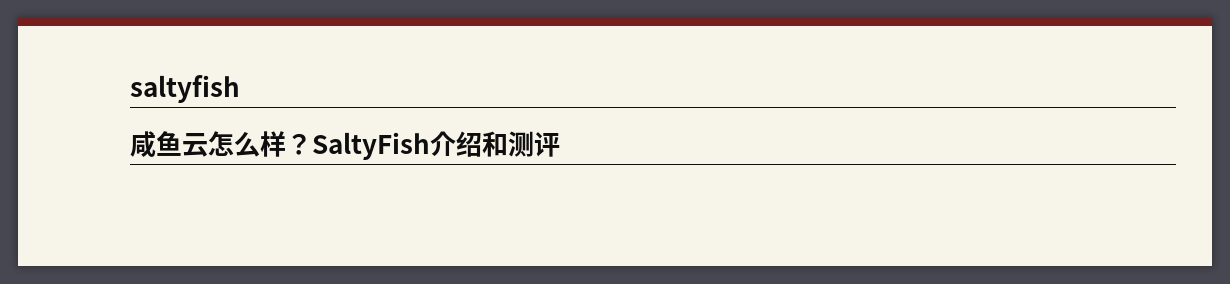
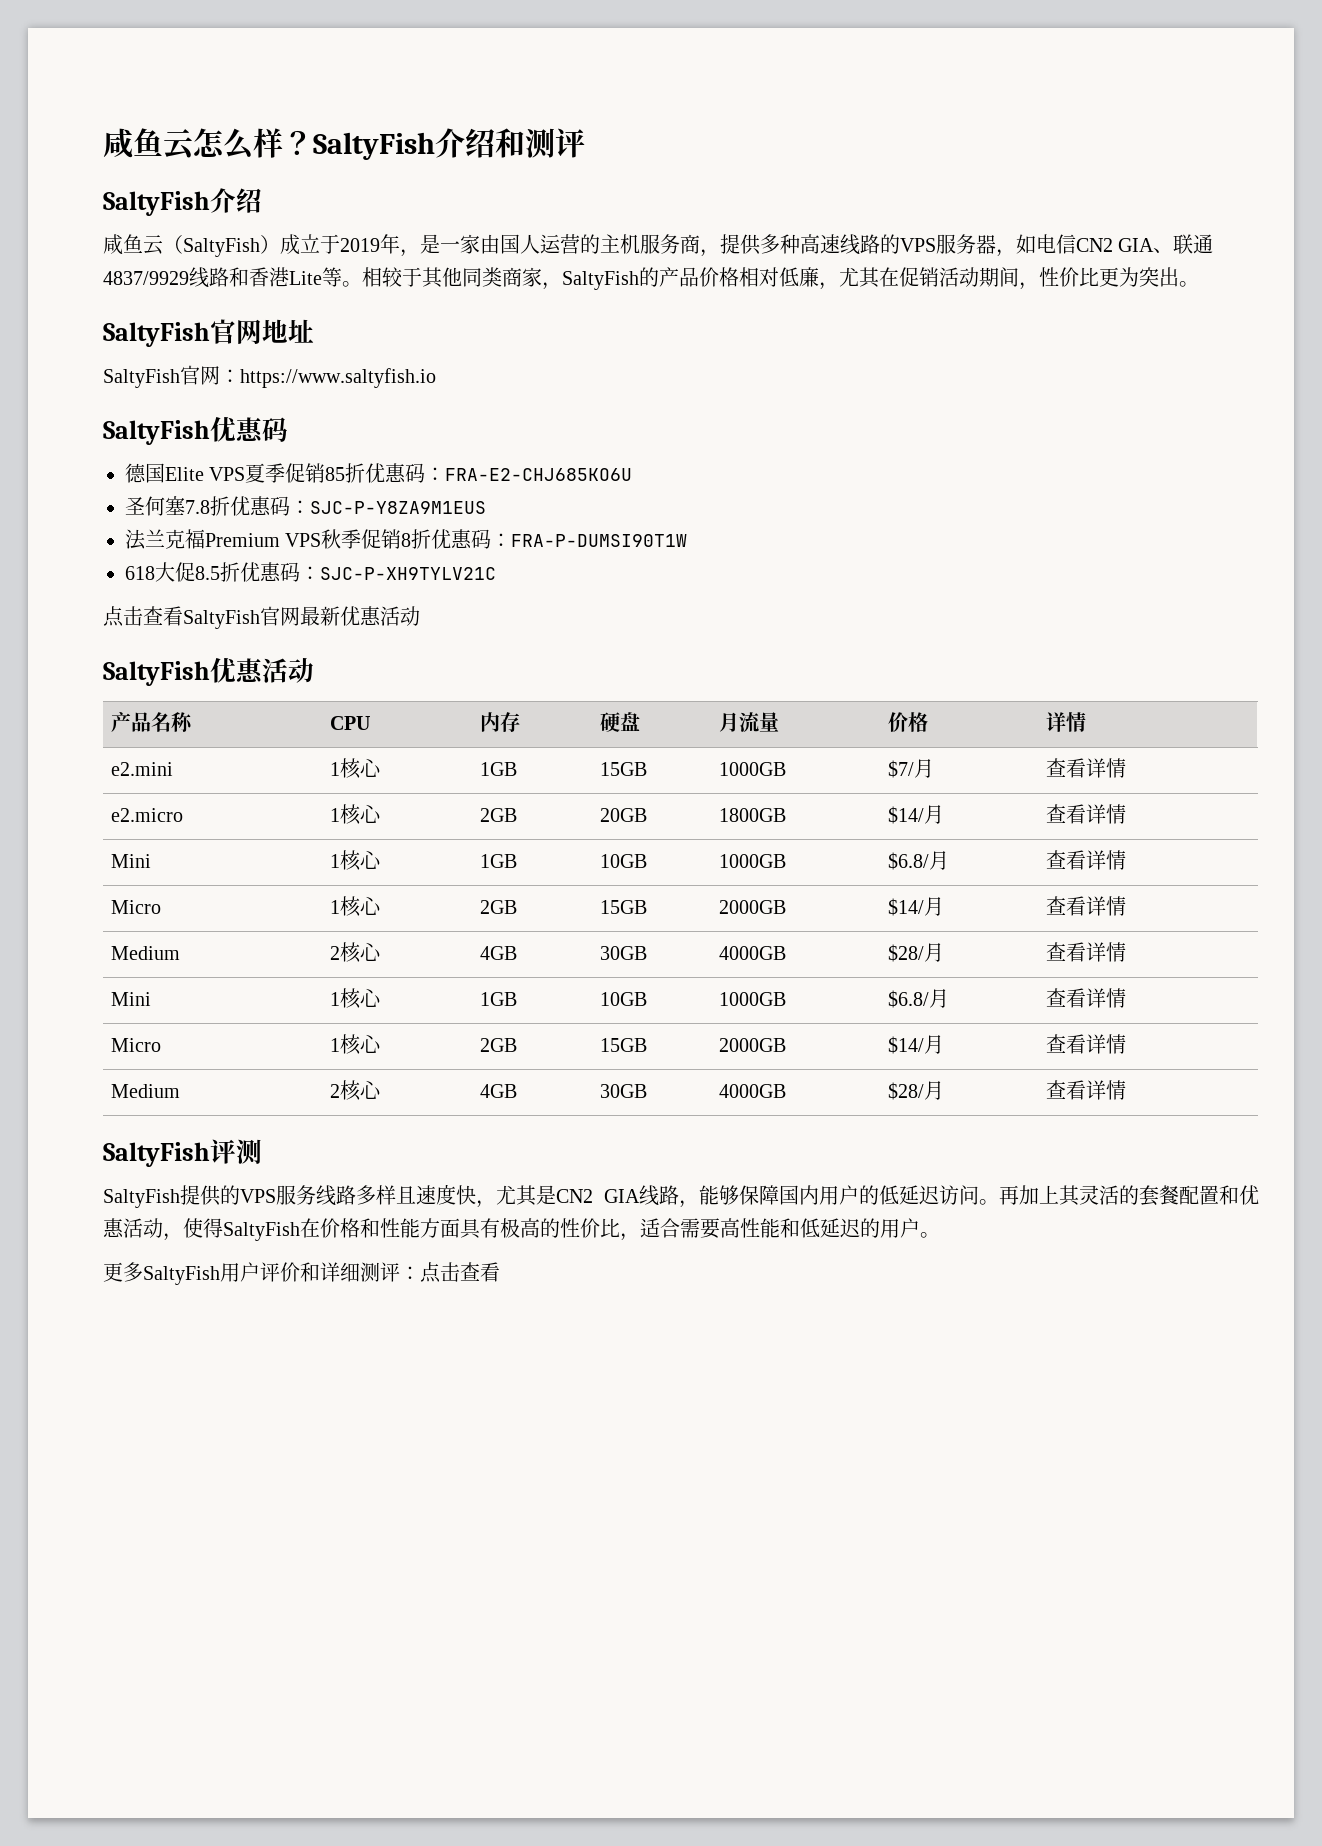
- saltyfish
  SaltyFish介绍和测评
+ SaltyFish介绍
+ 咸鱼云（SaltyFish）成立于2019年，是一家由国人运营的主机服务商，提供多种高速线路的VPS服务器，如电信CN2 GIA、联通4837/9929线路和香港Lite等。相较于其他同类商家，SaltyFish的产品价格相对低廉，尤其在促销活动期间，性价比更为突出。
+ SaltyFish官网地址
+ SaltyFish官网：https://www.saltyfish.io
+ SaltyFish优惠码
+ 德国Elite VPS夏季促销85折优惠码：FRA-E2-CHJ685KO6U
+ 圣何塞7.8折优惠码：SJC-P-Y8ZA9M1EUS
+ 法兰克福Premium VPS秋季促销8折优惠码：FRA-P-DUMSI90T1W
+ 618大促8.5折优惠码：SJC-P-XH9TYLV21C
+ 点击查看SaltyFish官网最新优惠活动
+ SaltyFish优惠活动
+ 产品名称 | CPU | 内存 | 硬盘 | 月流量 | 价格 | 详情
+ e2.mini | 1核心 | 1GB | 15GB | 1000GB | $7/月 | 查看详情
+ e2.micro | 1核心 | 2GB | 20GB | 1800GB | $14/月 | 查看详情
+ Mini | 1核心 | 1GB | 10GB | 1000GB | $6.8/月 | 查看详情
+ Micro | 1核心 | 2GB | 15GB | 2000GB | $14/月 | 查看详情
+ Medium | 2核心 | 4GB | 30GB | 4000GB | $28/月 | 查看详情
+ Mini | 1核心 | 1GB | 10GB | 1000GB | $6.8/月 | 查看详情
+ Micro | 1核心 | 2GB | 15GB | 2000GB | $14/月 | 查看详情
+ Medium | 2核心 | 4GB | 30GB | 4000GB | $28/月 | 查看详情
+ SaltyFish评测
+ SaltyFish提供的VPS服务线路多样且速度快，尤其是CN2 GIA线路，能够保障国内用户的低延迟访问。再加上其灵活的套餐配置和优惠活动，使得SaltyFish在价格和性能方面具有极高的性价比，适合需要高性能和低延迟的用户。
+ 更多SaltyFish用户评价和详细测评：点击查看

